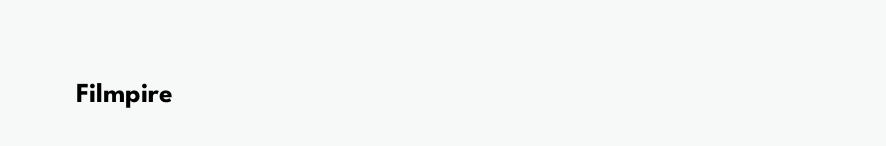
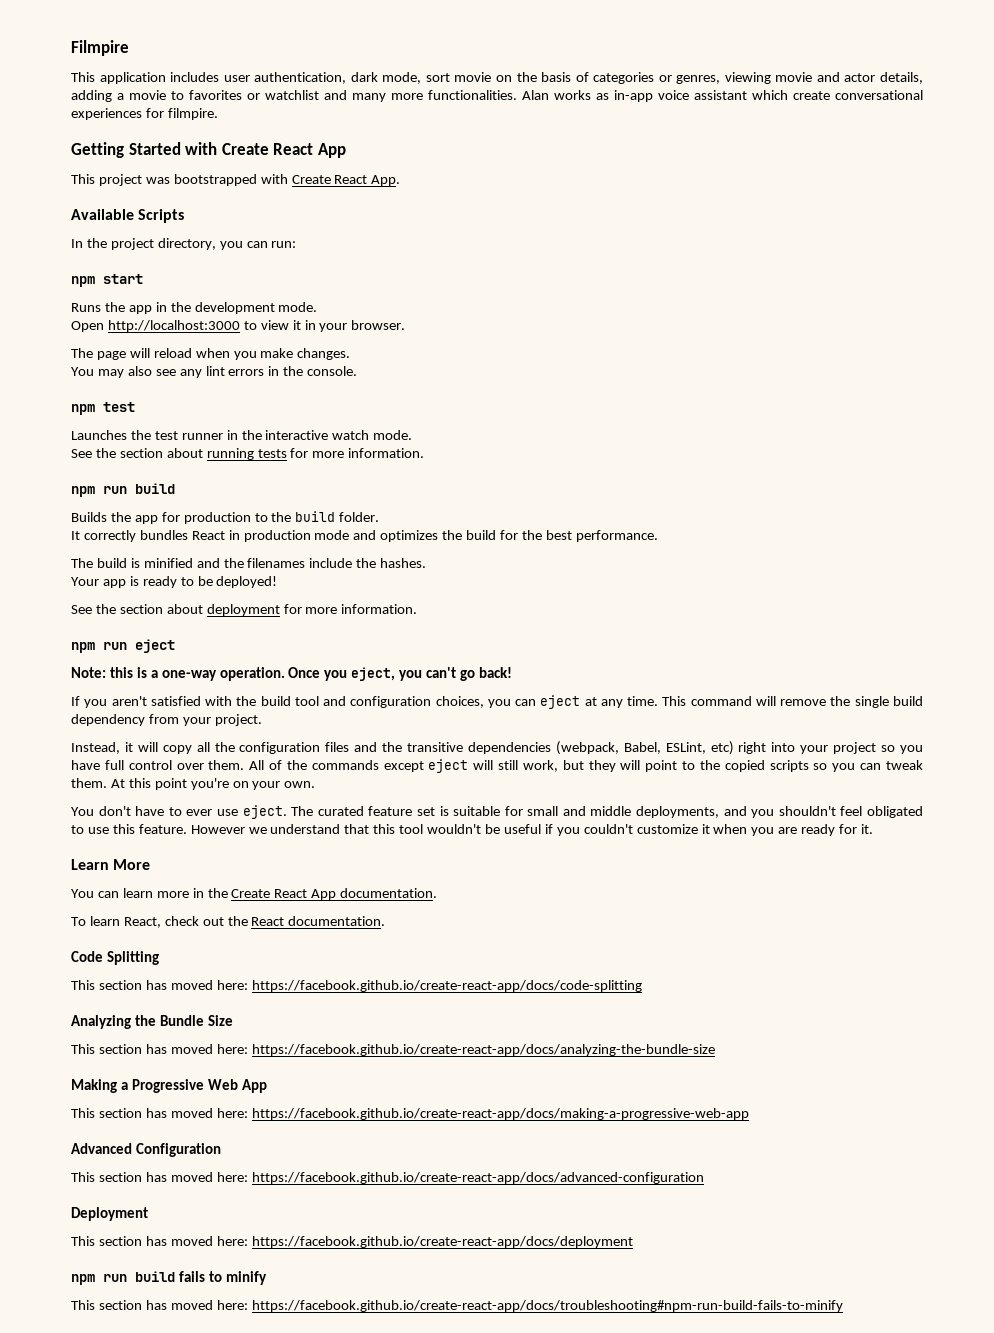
+ This application includes user authentication, dark mode, sort movie on the basis of categories or genres, viewing movie and actor details, adding a movie to favorites or watchlist and many more functionalities. Alan works as in-app voice assistant which create conversational experiences for filmpire.
+ Getting Started with Create React App
+ This project was bootstrapped with Create React App.
+ Available Scripts
+ In the project directory, you can run:
+ npm start
+ Runs the app in the development mode.
+ Open http://localhost:3000 to view it in your browser.
+ The page will reload when you make changes.
+ You may also see any lint errors in the console.
+ npm test
+ Launches the test runner in the interactive watch mode.
+ See the section about running tests for more information.
+ npm run build
+ Builds the app for production to the build folder.
+ It correctly bundles React in production mode and optimizes the build for the best performance.
+ The build is minified and the filenames include the hashes.
+ Your app is ready to be deployed!
+ See the section about deployment for more information.
+ npm run eject
+ Note: this is a one-way operation. Once you eject, you can't go back!
+ If you aren't satisfied with the build tool and configuration choices, you can eject at any time. This command will remove the single build dependency from your project.
+ Instead, it will copy all the configuration files and the transitive dependencies (webpack, Babel, ESLint, etc) right into your project so you have full control over them. All of the commands except eject will still work, but they will point to the copied scripts so you can tweak them. At this point you're on your own.
+ You don't have to ever use eject. The curated feature set is suitable for small and middle deployments, and you shouldn't feel obligated to use this feature. However we understand that this tool wouldn't be useful if you couldn't customize it when you are ready for it.
+ Learn More
+ You can learn more in the Create React App documentation.
+ To learn React, check out the React documentation.
+ Code Splitting
+ This section has moved here: https://facebook.github.io/create-react-app/docs/code-splitting
+ Analyzing the Bundle Size
+ This section has moved here: https://facebook.github.io/create-react-app/docs/analyzing-the-bundle-size
+ Making a Progressive Web App
+ This section has moved here: https://facebook.github.io/create-react-app/docs/making-a-progressive-web-app
+ Advanced Configuration
+ This section has moved here: https://facebook.github.io/create-react-app/docs/advanced-configuration
+ Deployment
+ This section has moved here: https://facebook.github.io/create-react-app/docs/deployment
+ npm run build fails to minify
+ This section has moved here: https://facebook.github.io/create-react-app/docs/troubleshooting#npm-run-build-fails-to-minify

